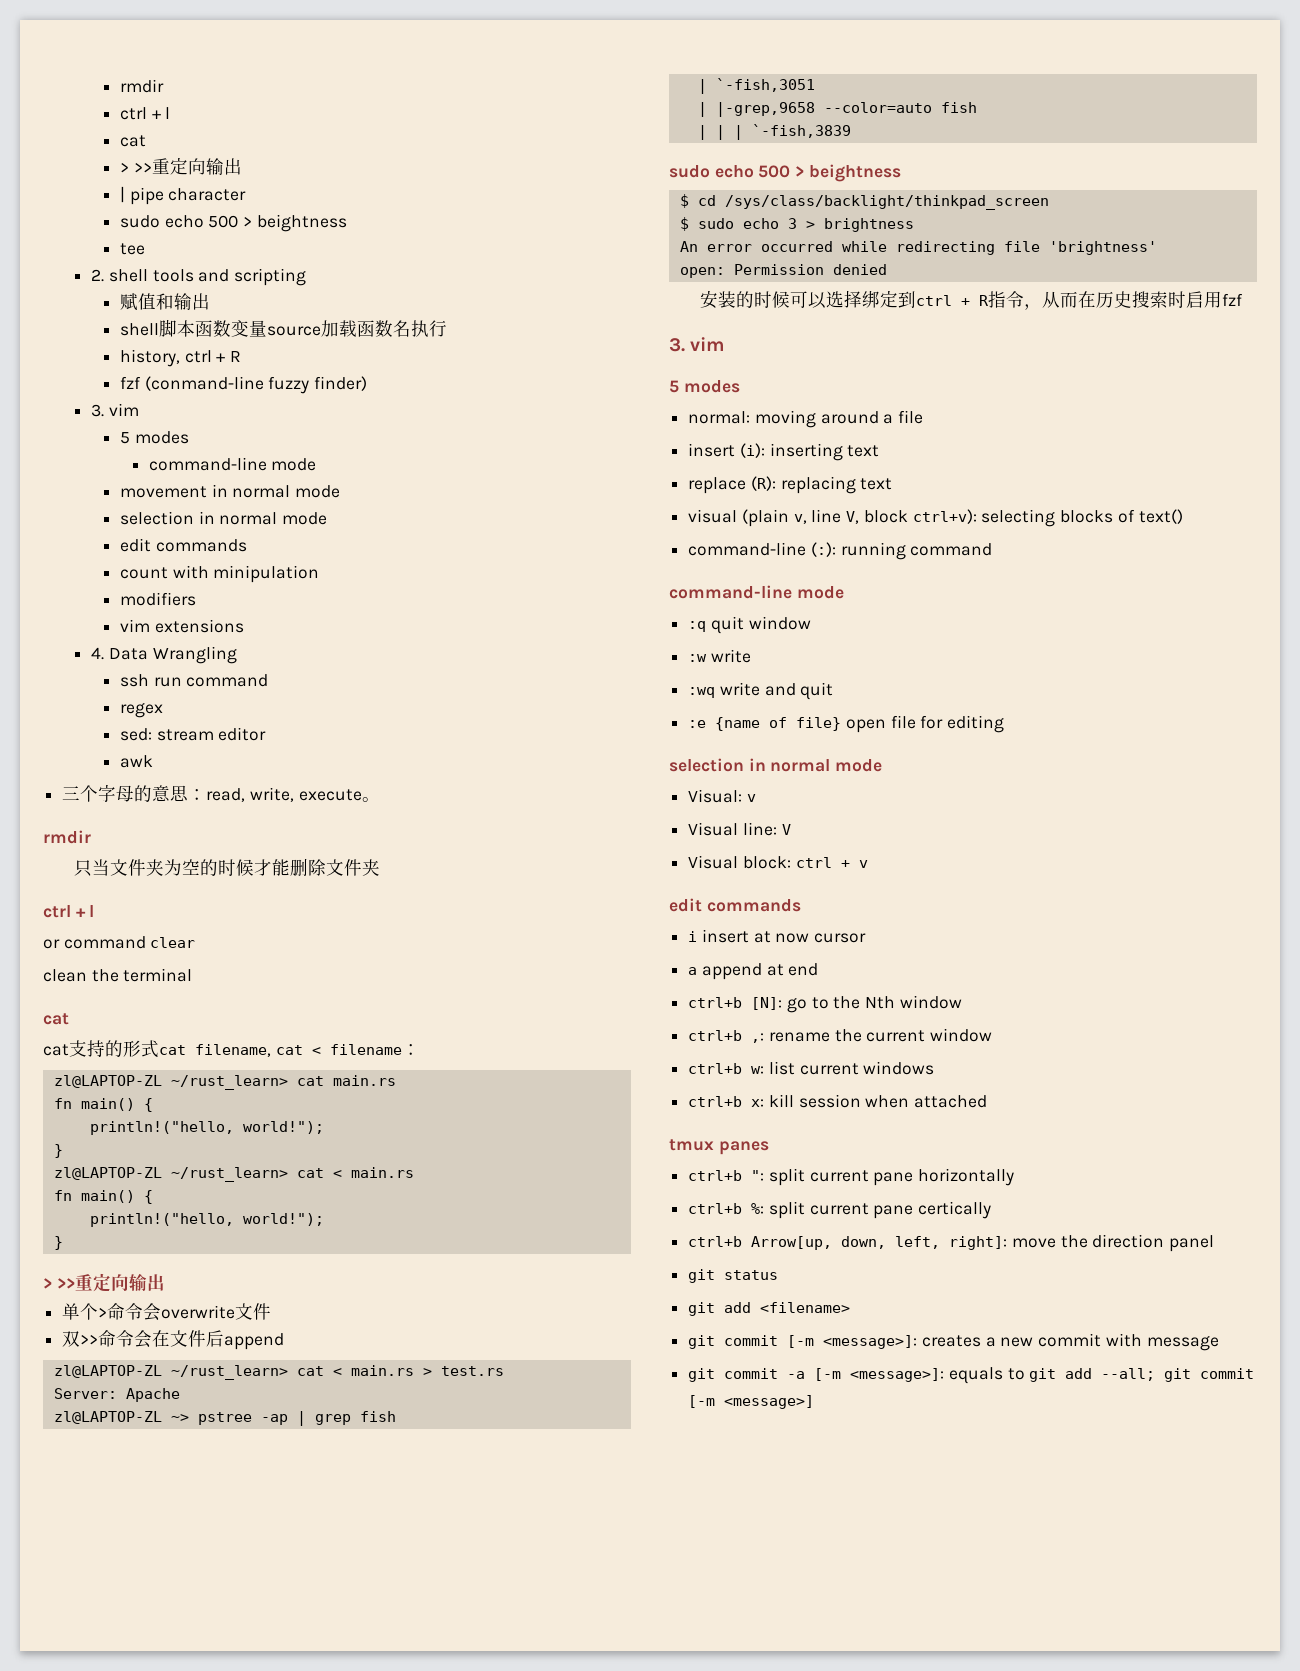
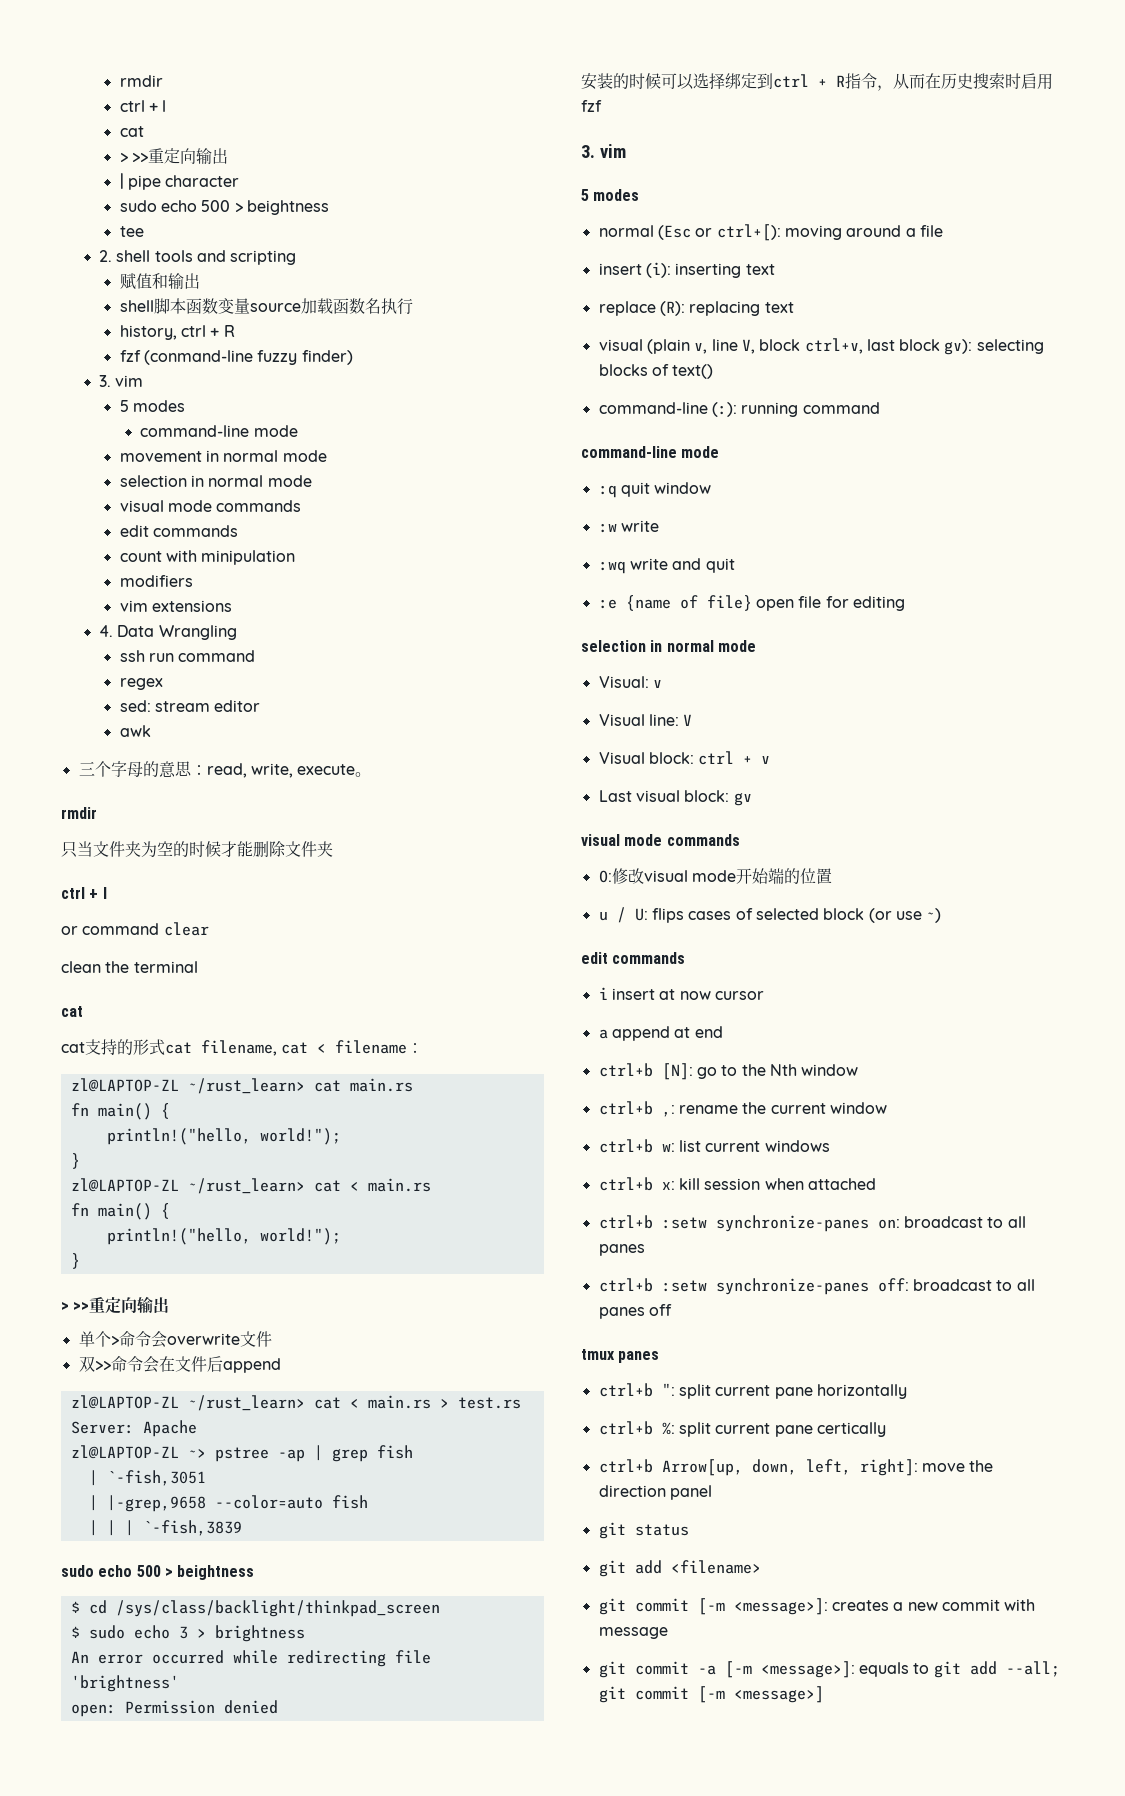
  movement in normal mode
  selection in normal mode
+ visual mode commands
- normal: moving around a file
+ normal (Esc or ctrl+[): moving around a file
- visual (plain v, line V, block ctrl+v): selecting blocks of text()
+ visual (plain v, line V, block ctrl+v, last block gv): selecting blocks of text()
+ Last visual block: gv
+ visual mode commands
+ O:修改visual mode开始端的位置
+ u / U: flips cases of selected block (or use ~)
+ ctrl+b :setw synchronize-panes on: broadcast to all panes
+ ctrl+b :setw synchronize-panes off: broadcast to all panes off

